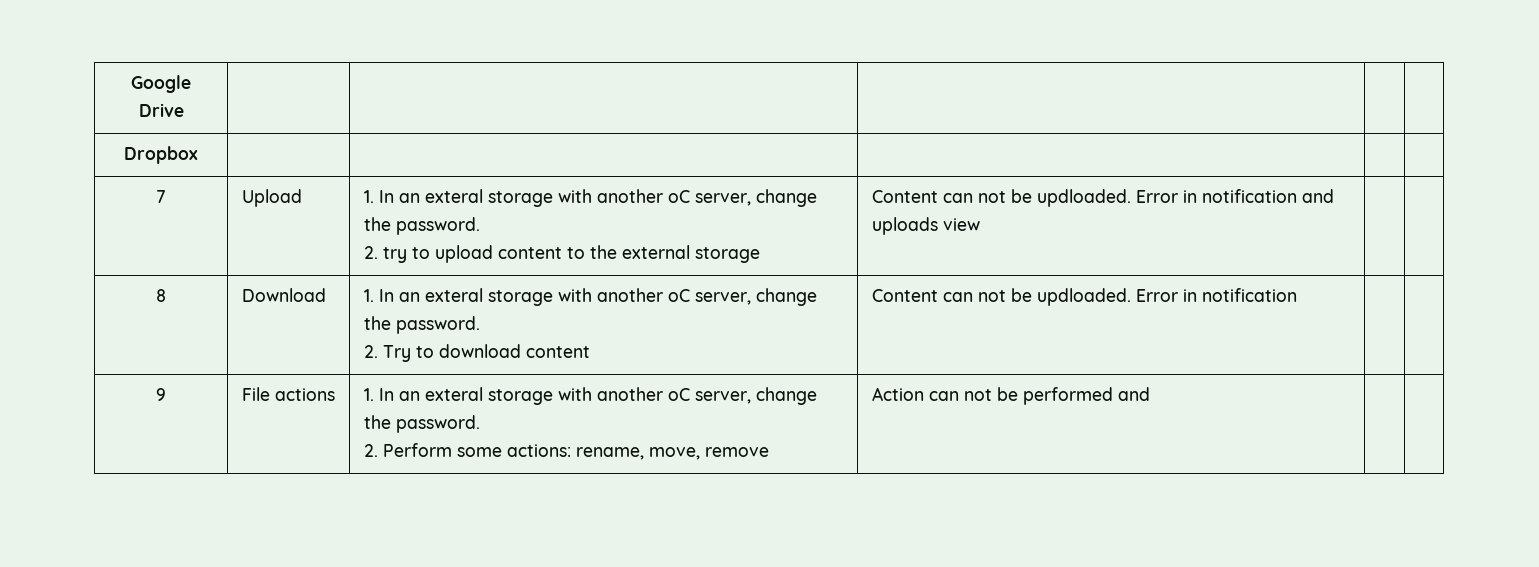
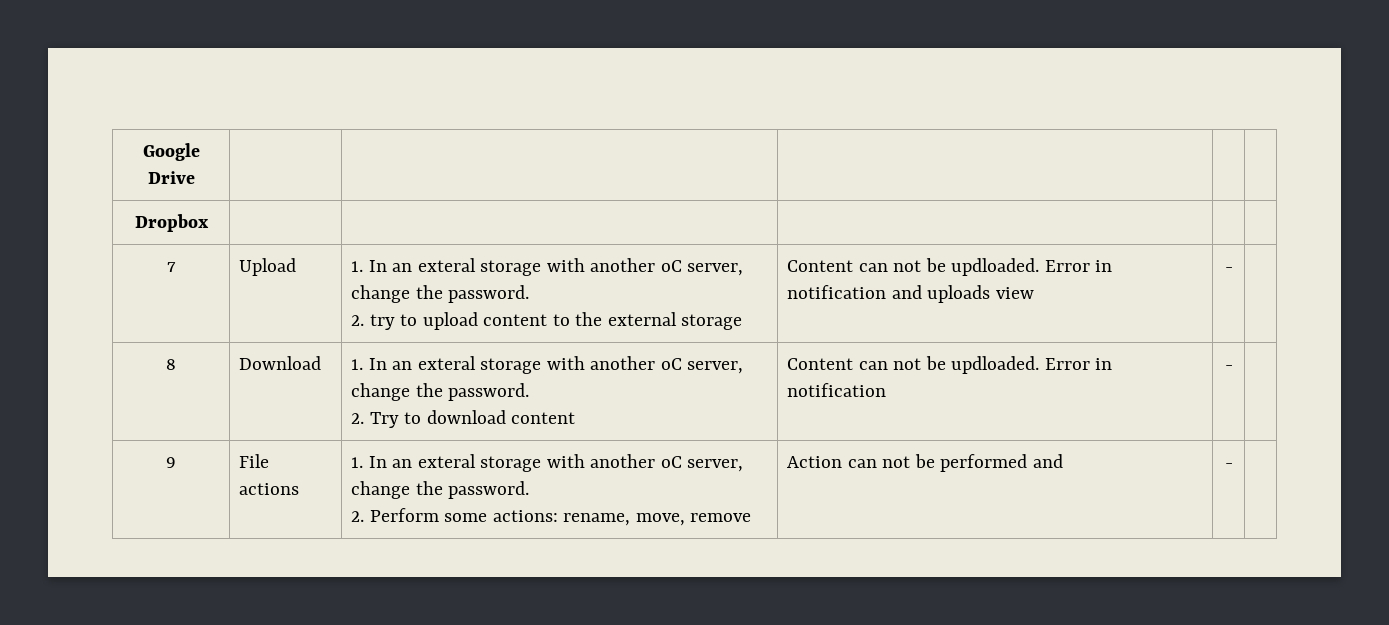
  7 | Upload | 1. In an exteral storage with another oC server, change the password.
- 2. try to upload content to the external storage | Content can not be updloaded. Error in notification and uploads view | |
+ 2. try to upload content to the external storage | Content can not be updloaded. Error in notification and uploads view | - |
  8 | Download | 1. In an exteral storage with another oC server, change the password.
- 2. Try to download content | Content can not be updloaded. Error in notification | |
+ 2. Try to download content | Content can not be updloaded. Error in notification | - |
  9 | File actions | 1. In an exteral storage with another oC server, change the password.
- 2. Perform some actions: rename, move, remove | Action can not be performed and | |
+ 2. Perform some actions: rename, move, remove | Action can not be performed and | - |

